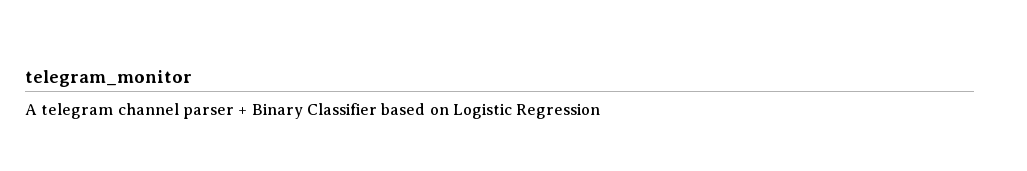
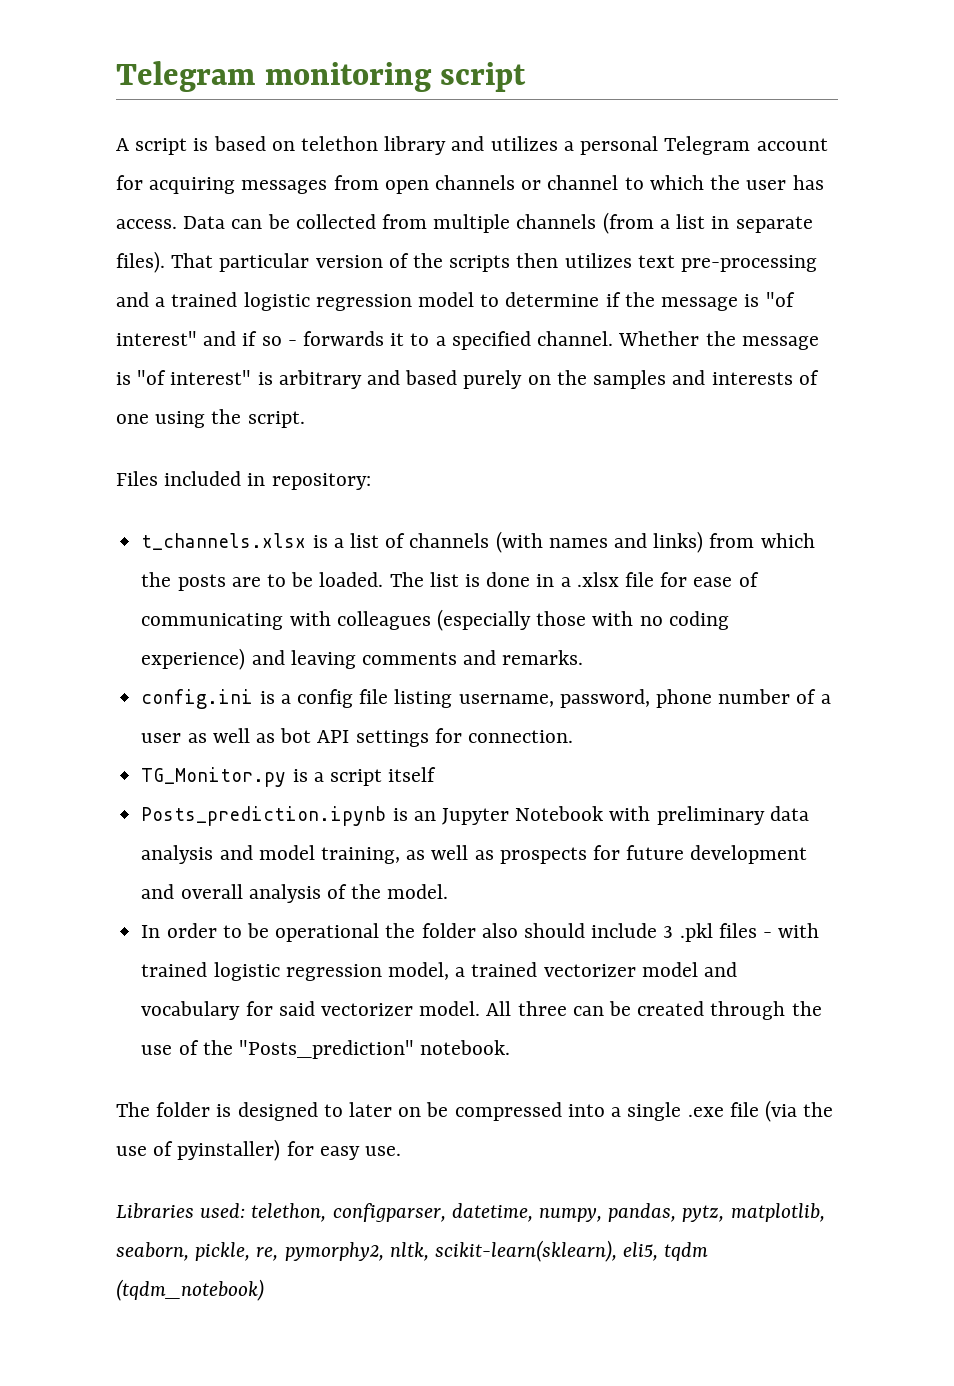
- telegram_monitor
- A telegram channel parser + Binary Classifier based on Logistic Regression
+ Telegram monitoring script
+ A script is based on telethon library and utilizes a personal Telegram account for acquiring messages from open channels or channel to which the user has access. Data can be collected from multiple channels (from a list in separate files). That particular version of the scripts then utilizes text pre-processing and a trained logistic regression model to determine if the message is "of interest" and if so - forwards it to a specified channel. Whether the message is "of interest" is arbitrary and based purely on the samples and interests of one using the script.
+ Files included in repository:
+ t_channels.xlsx is a list of channels (with names and links) from which the posts are to be loaded. The list is done in a .xlsx file for ease of communicating with colleagues (especially those with no coding experience) and leaving comments and remarks.
+ config.ini is a config file listing username, password, phone number of a user as well as bot API settings for connection.
+ TG_Monitor.py is a script itself
+ Posts_prediction.ipynb is an Jupyter Notebook with preliminary data analysis and model training, as well as prospects for future development and overall analysis of the model.
+ In order to be operational the folder also should include 3 .pkl files - with trained logistic regression model, a trained vectorizer model and vocabulary for said vectorizer model. All three can be created through the use of the "Posts_prediction" notebook.
+ The folder is designed to later on be compressed into a single .exe file (via the use of pyinstaller) for easy use.
+ Libraries used: telethon, configparser, datetime, numpy, pandas, pytz, matplotlib, seaborn, pickle, re, pymorphy2, nltk, scikit-learn(sklearn), eli5, tqdm (tqdm_notebook)

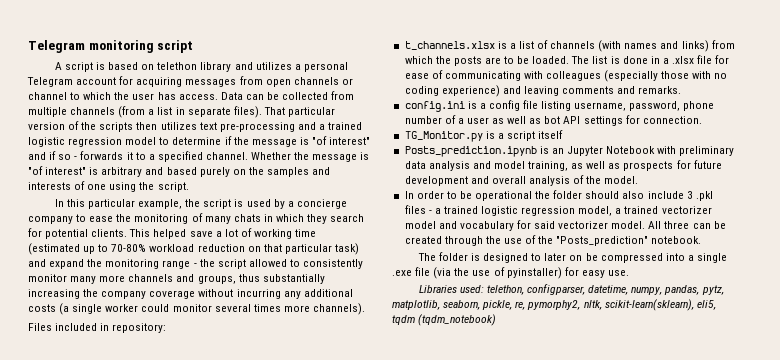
+ In this particular example, the script is used by a concierge company to ease the monitoring of many chats in which they search for potential clients. This helped save a lot of working time (estimated up to 70-80% workload reduction on that particular task) and expand the monitoring range - the script allowed to consistently monitor many more channels and groups, thus substantially increasing the company coverage without incurring any additional costs (a single worker could monitor several times more channels).
- In order to be operational the folder also should include 3 .pkl files - with trained logistic regression model, a trained vectorizer model and vocabulary for said vectorizer model.
+ In order to be operational the folder should also include 3 .pkl files - a trained logistic regression model, a trained vectorizer model and vocabulary for said vectorizer model.

